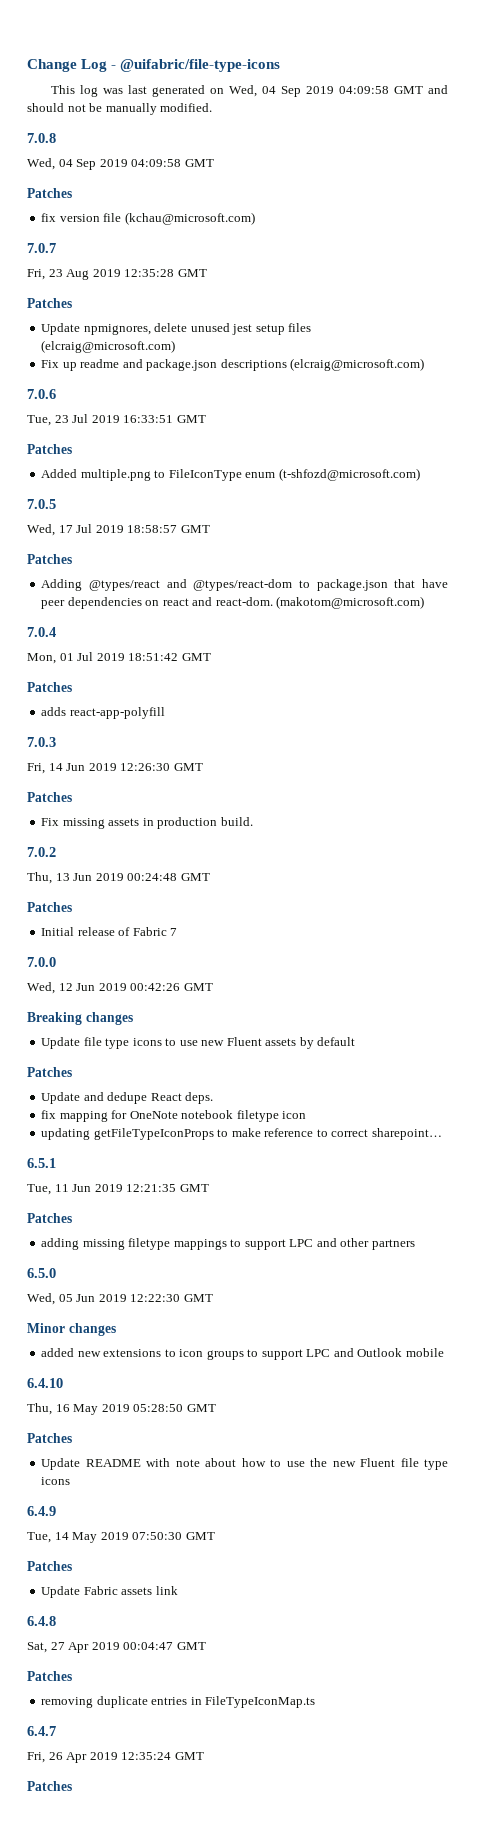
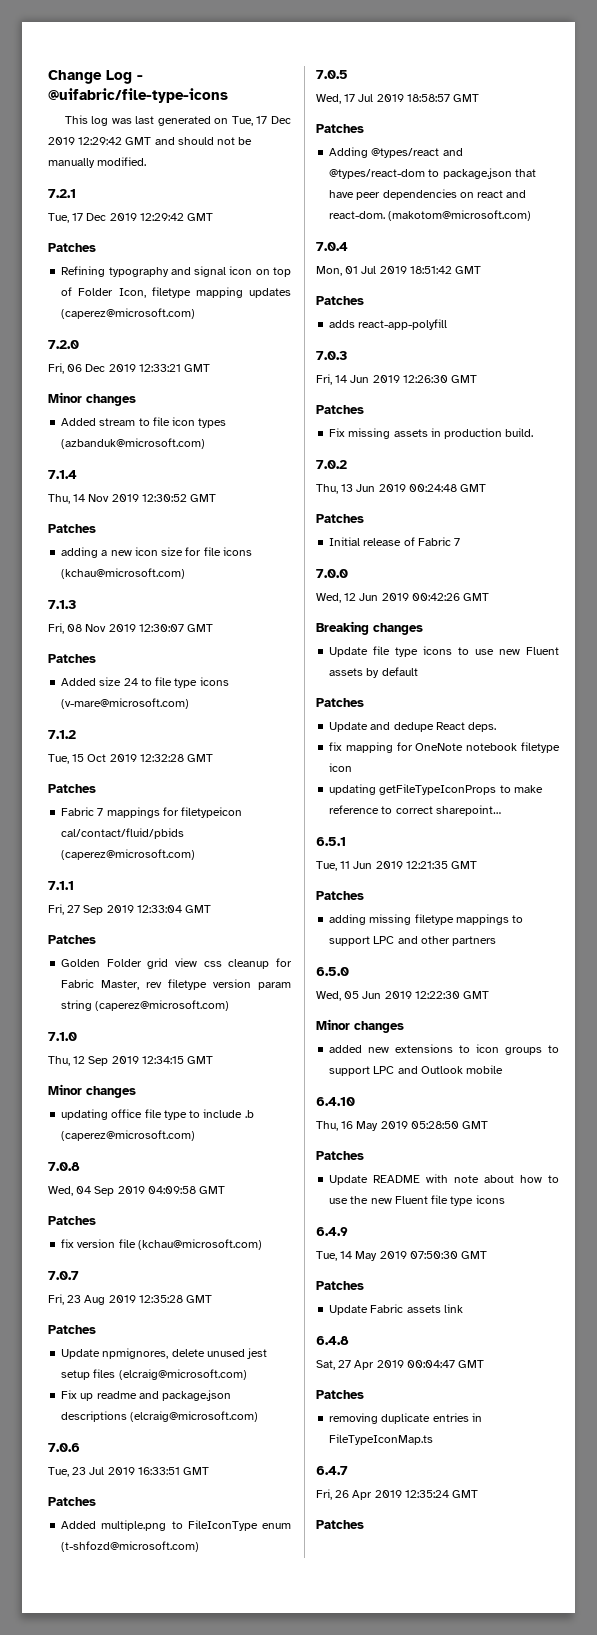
- This log was last generated on Wed, 04 Sep 2019 04:09:58 GMT and should not be manually modified.
+ This log was last generated on Tue, 17 Dec 2019 12:29:42 GMT and should not be manually modified.
+ 7.2.1
+ Tue, 17 Dec 2019 12:29:42 GMT
+ Patches
+ Refining typography and signal icon on top of Folder Icon, filetype mapping updates (caperez@microsoft.com)
+ 7.2.0
+ Fri, 06 Dec 2019 12:33:21 GMT
+ Minor changes
+ Added stream to file icon types (azbanduk@microsoft.com)
+ 7.1.4
+ Thu, 14 Nov 2019 12:30:52 GMT
+ Patches
+ adding a new icon size for file icons (kchau@microsoft.com)
+ 7.1.3
+ Fri, 08 Nov 2019 12:30:07 GMT
+ Patches
+ Added size 24 to file type icons (v-mare@microsoft.com)
+ 7.1.2
+ Tue, 15 Oct 2019 12:32:28 GMT
+ Patches
+ Fabric 7 mappings for filetypeicon cal/contact/fluid/pbids (caperez@microsoft.com)
+ 7.1.1
+ Fri, 27 Sep 2019 12:33:04 GMT
+ Patches
+ Golden Folder grid view css cleanup for Fabric Master, rev filetype version param string (caperez@microsoft.com)
+ 7.1.0
+ Thu, 12 Sep 2019 12:34:15 GMT
+ Minor changes
+ updating office file type to include .b (caperez@microsoft.com)

